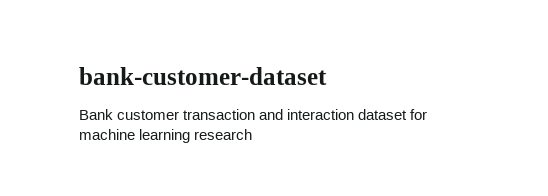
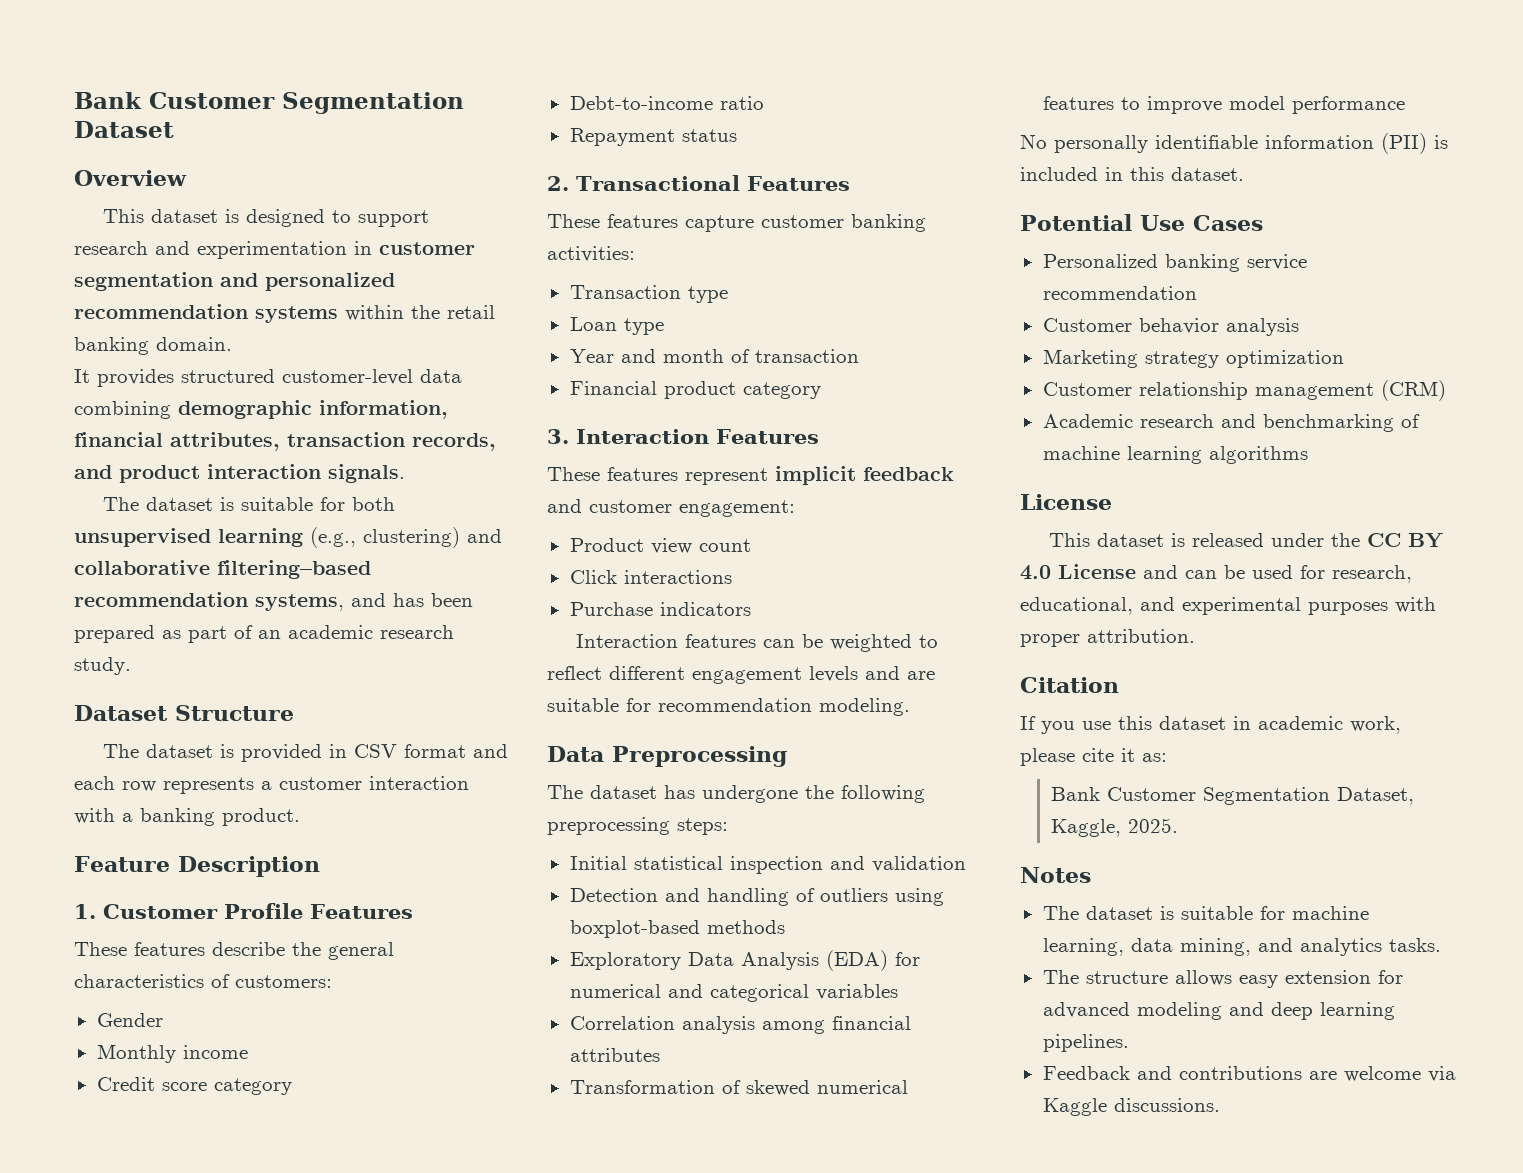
- bank-customer-dataset
- Bank customer transaction and interaction dataset for machine learning research
+ Bank Customer Segmentation Dataset
+ Overview
+ This dataset is designed to support research and experimentation in customer segmentation and personalized recommendation systems within the retail banking domain.
+ It provides structured customer-level data combining demographic information, financial attributes, transaction records, and product interaction signals.
+ The dataset is suitable for both unsupervised learning (e.g., clustering) and collaborative filtering–based recommendation systems, and has been prepared as part of an academic research study.
+ Dataset Structure
+ The dataset is provided in CSV format and each row represents a customer interaction with a banking product.
+ Feature Description
+ 1. Customer Profile Features
+ These features describe the general characteristics of customers:
+ Gender
+ Monthly income
+ Credit score category
+ Debt-to-income ratio
+ Repayment status
+ 2. Transactional Features
+ These features capture customer banking activities:
+ Transaction type
+ Loan type
+ Year and month of transaction
+ Financial product category
+ 3. Interaction Features
+ These features represent implicit feedback and customer engagement:
+ Product view count
+ Click interactions
+ Purchase indicators
+ Interaction features can be weighted to reflect different engagement levels and are suitable for recommendation modeling.
+ Data Preprocessing
+ The dataset has undergone the following preprocessing steps:
+ Initial statistical inspection and validation
+ Detection and handling of outliers using boxplot-based methods
+ Exploratory Data Analysis (EDA) for numerical and categorical variables
+ Correlation analysis among financial attributes
+ Transformation of skewed numerical features to improve model performance
+ No personally identifiable information (PII) is included in this dataset.
+ Potential Use Cases
+ Personalized banking service recommendation
+ Customer behavior analysis
+ Marketing strategy optimization
+ Customer relationship management (CRM)
+ Academic research and benchmarking of machine learning algorithms
+ License
+ This dataset is released under the CC BY 4.0 License and can be used for research, educational, and experimental purposes with proper attribution.
+ Citation
+ If you use this dataset in academic work, please cite it as:
+ Bank Customer Segmentation Dataset, Kaggle, 2025.
+ Notes
+ The dataset is suitable for machine learning, data mining, and analytics tasks.
+ The structure allows easy extension for advanced modeling and deep learning pipelines.
+ Feedback and contributions are welcome via Kaggle discussions.

